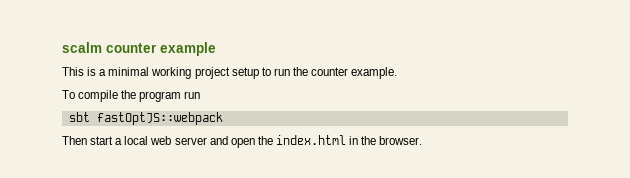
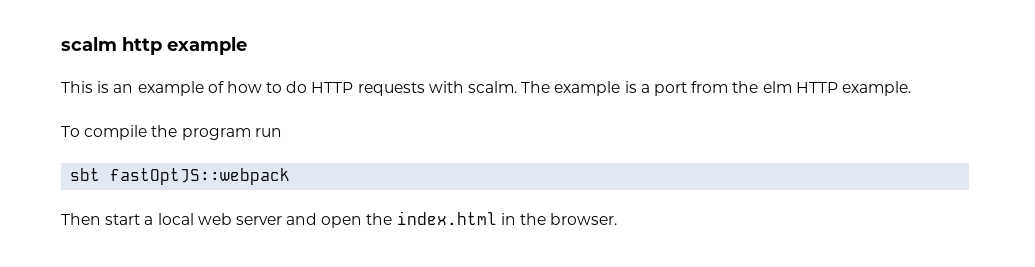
- scalm counter example
+ scalm http example
- This is a minimal working project setup to run the counter example.
+ This is an example of how to do HTTP requests with scalm. The example is a port from the elm HTTP example.

